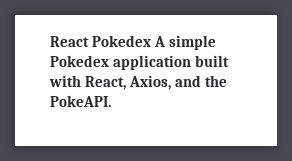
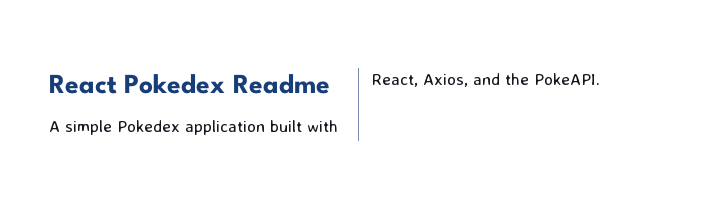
- React Pokedex A simple Pokedex application built with React, Axios, and the PokeAPI.
+ React Pokedex Readme
+ A simple Pokedex application built with React, Axios, and the PokeAPI.

